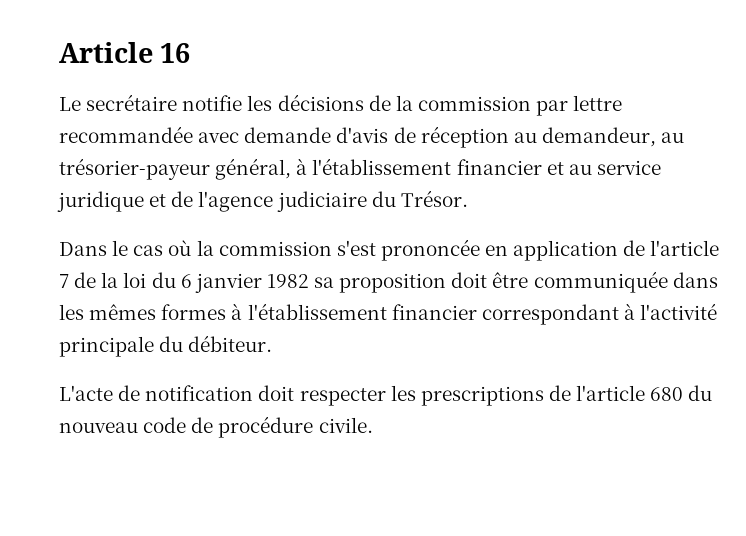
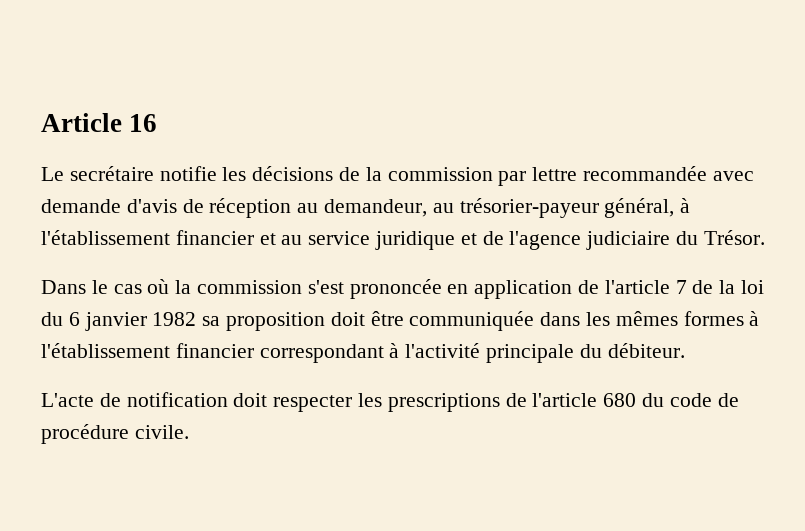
- L'acte de notification doit respecter les prescriptions de l'article 680 du nouveau code de procédure civile.
+ L'acte de notification doit respecter les prescriptions de l'article 680 du code de procédure civile.

